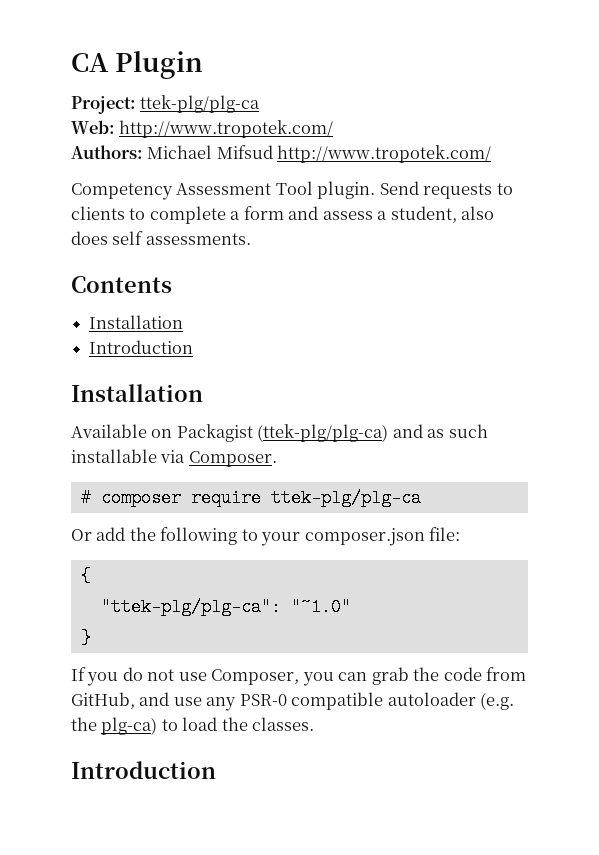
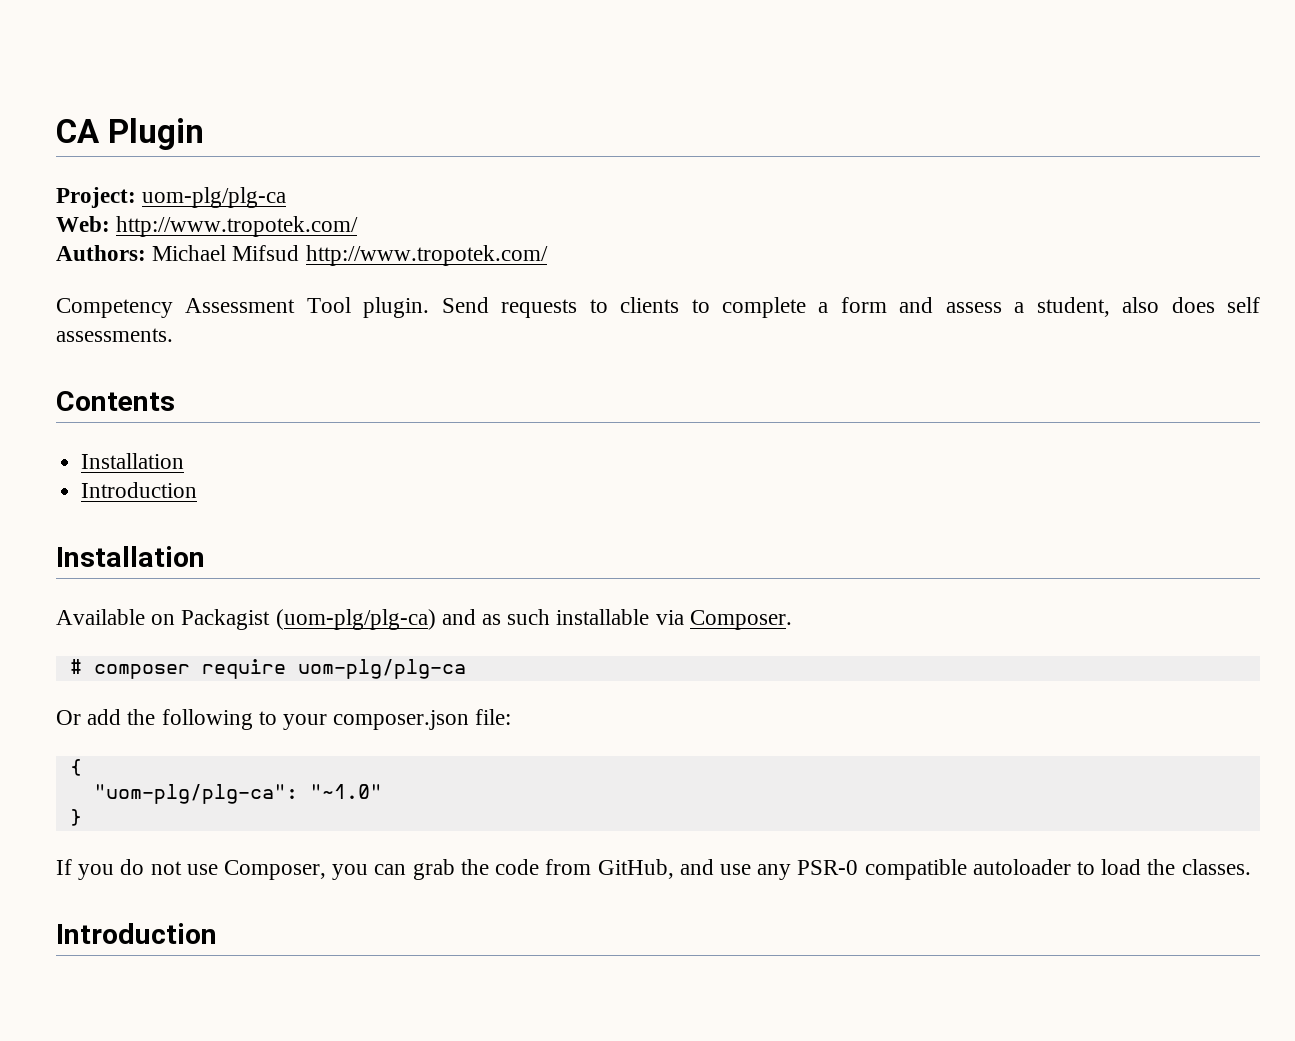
- Project: ttek-plg/plg-ca
+ Project: uom-plg/plg-ca
- Available on Packagist (ttek-plg/plg-ca) and as such installable via Composer.
+ Available on Packagist (uom-plg/plg-ca) and as such installable via Composer.
- # composer require ttek-plg/plg-ca
+ # composer require uom-plg/plg-ca
- "ttek-plg/plg-ca": "~1.0"
+ "uom-plg/plg-ca": "~1.0"
- If you do not use Composer, you can grab the code from GitHub, and use any PSR-0 compatible autoloader (e.g. the plg-ca) to load the classes.
+ If you do not use Composer, you can grab the code from GitHub, and use any PSR-0 compatible autoloader to load the classes.

